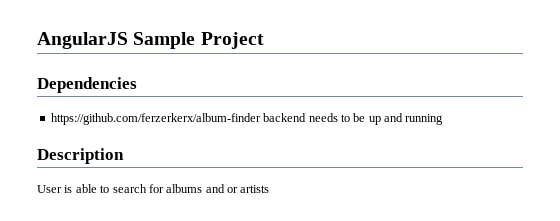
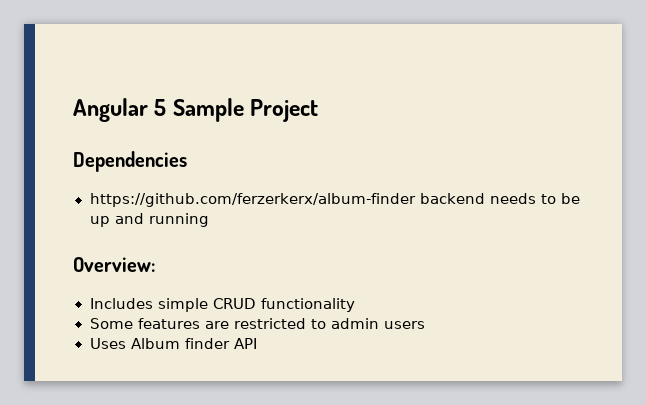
- AngularJS Sample Project
+ Angular 5 Sample Project
- Description
- User is able to search for albums and or artists
+ Overview:
+ Includes simple CRUD functionality
+ Some features are restricted to admin users
+ Uses Album finder API

